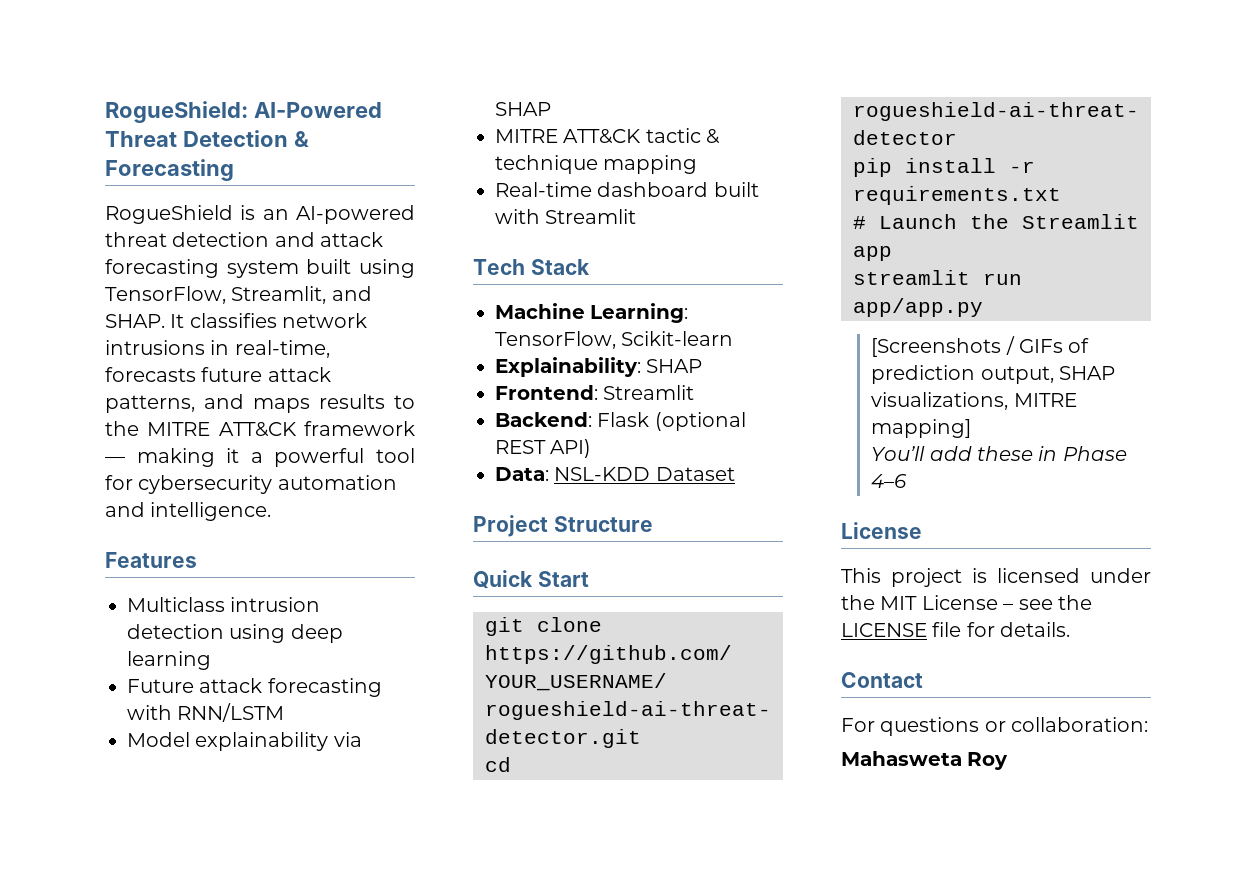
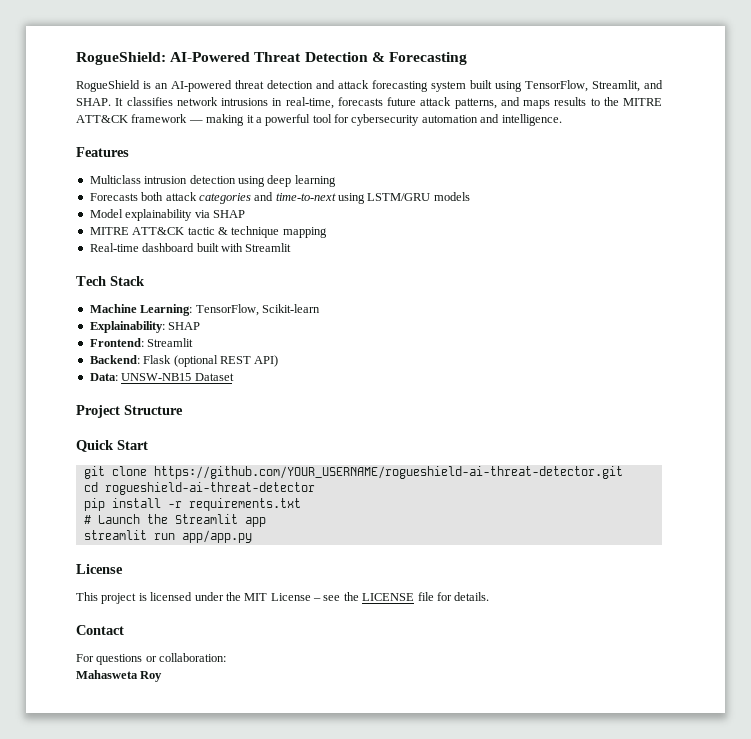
- Future attack forecasting with RNN/LSTM
+ Forecasts both attack categories and time-to-next using LSTM/GRU models
- Data: NSL-KDD Dataset
+ Data: UNSW-NB15 Dataset
- [Screenshots / GIFs of prediction output, SHAP visualizations, MITRE mapping]
- You’ll add these in Phase 4–6

